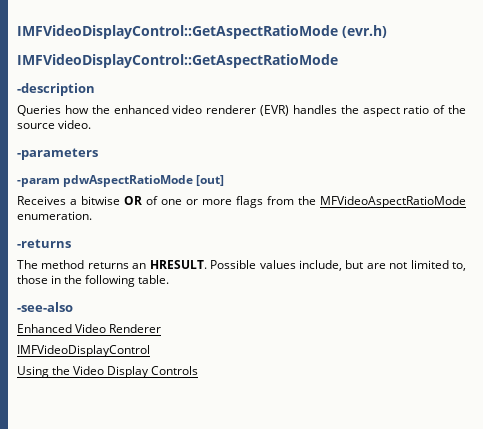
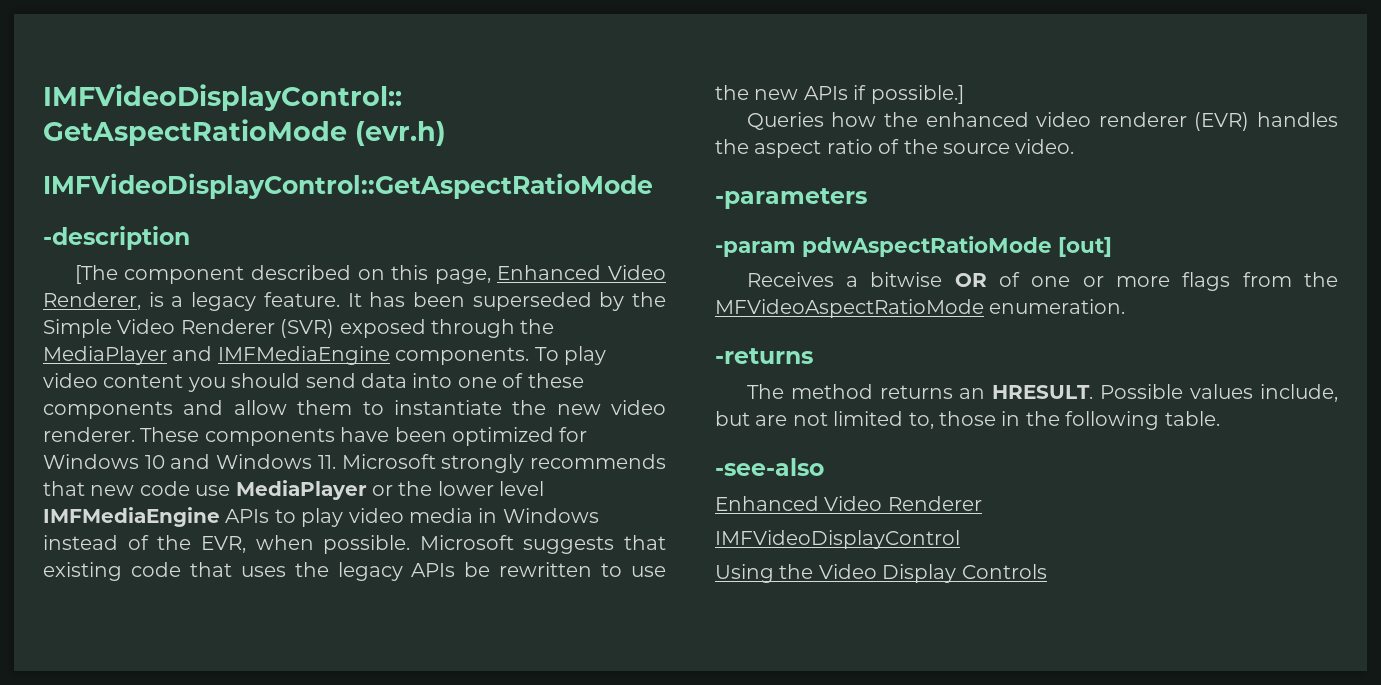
+ [The component described on this page, Enhanced Video Renderer, is a legacy feature. It has been superseded by the Simple Video Renderer (SVR) exposed through the MediaPlayer and IMFMediaEngine components. To play video content you should send data into one of these components and allow them to instantiate the new video renderer. These components have been optimized for Windows 10 and Windows 11. Microsoft strongly recommends that new code use MediaPlayer or the lower level IMFMediaEngine APIs to play video media in Windows instead of the EVR, when possible. Microsoft suggests that existing code that uses the legacy APIs be rewritten to use the new APIs if possible.]

